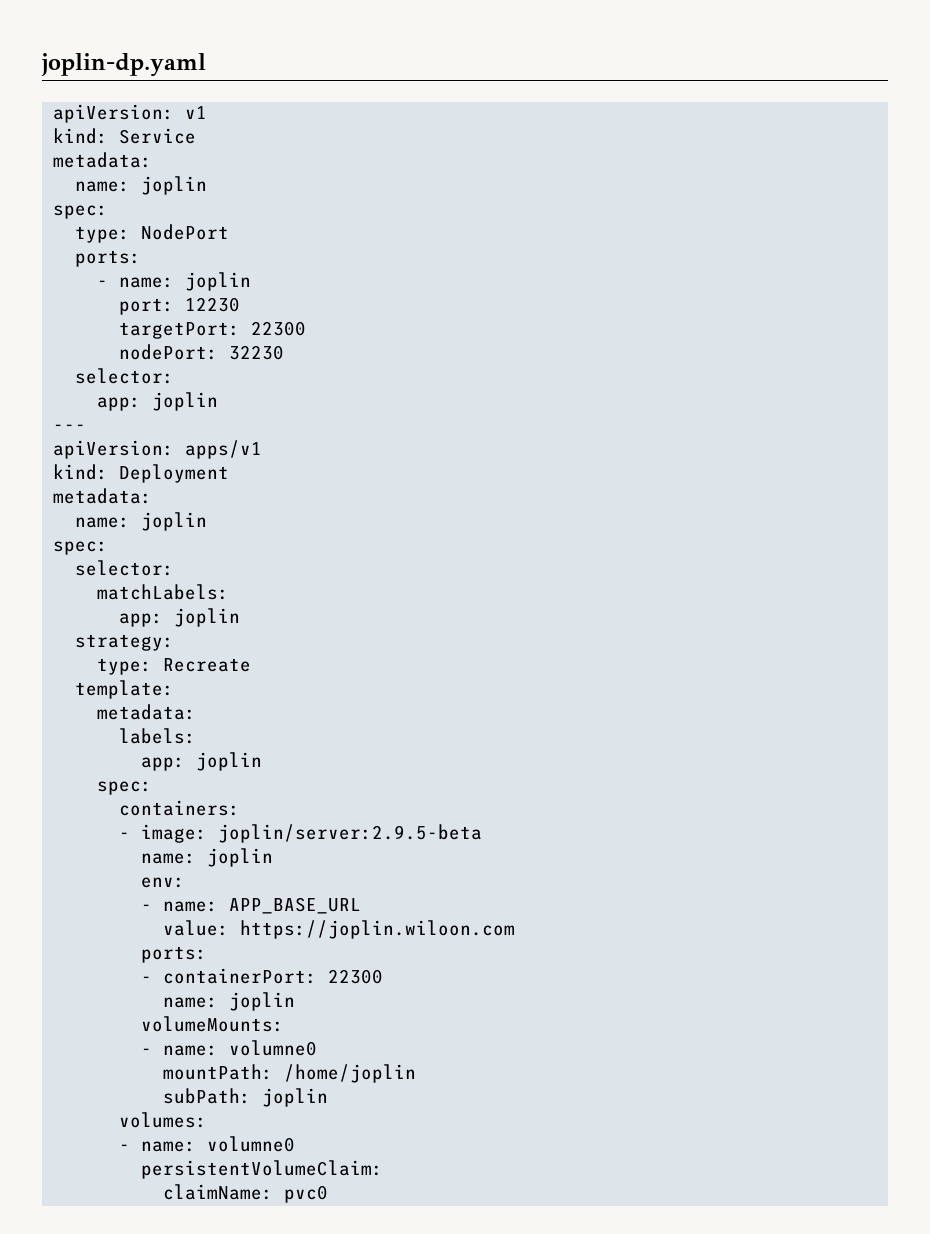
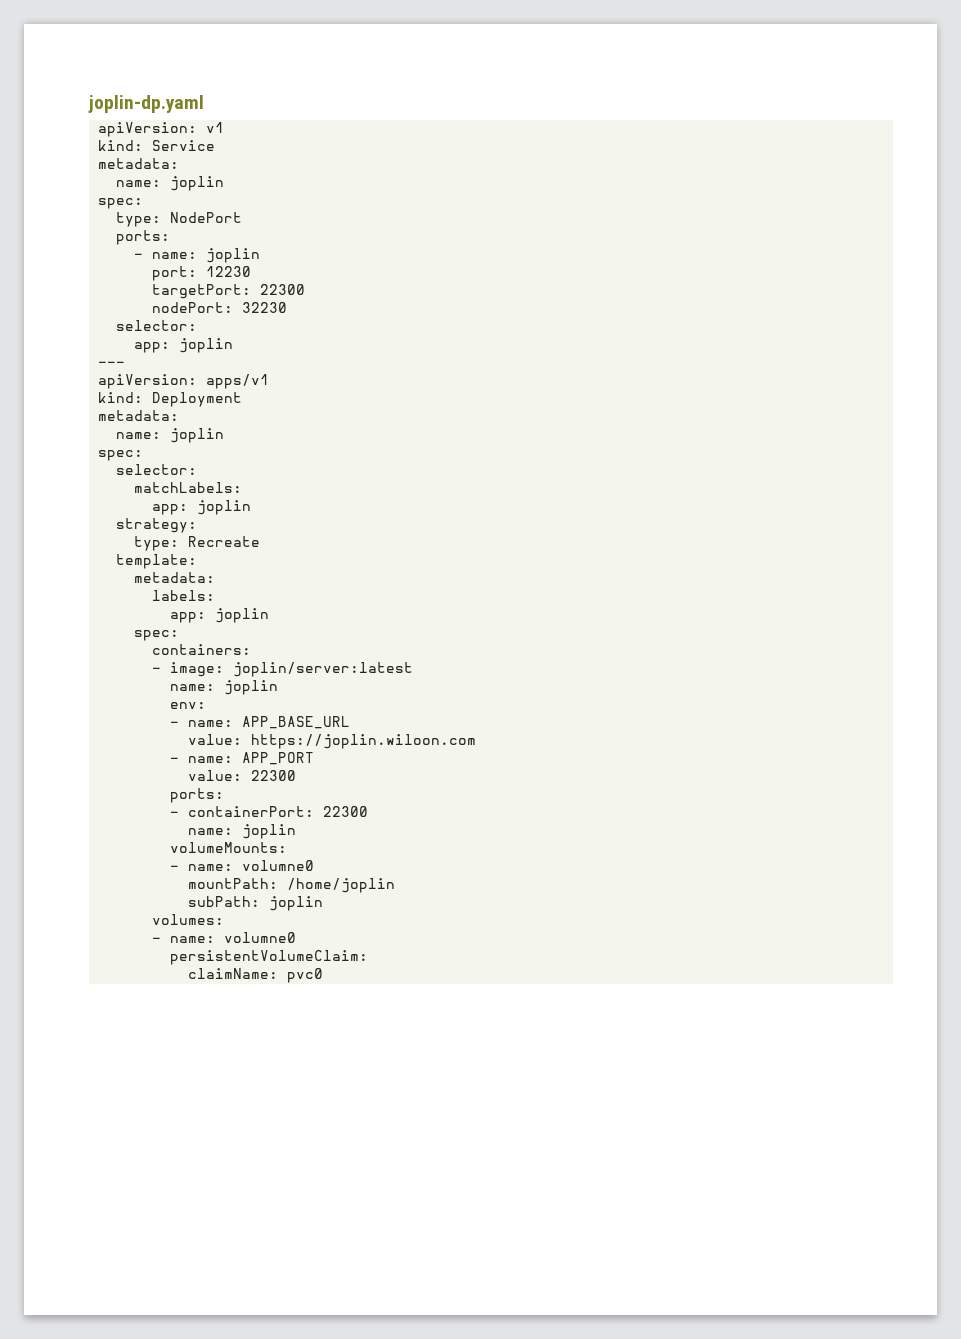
- - image: joplin/server:2.9.5-beta
+ - image: joplin/server:latest
+ - name: APP_PORT
+ value: 22300

